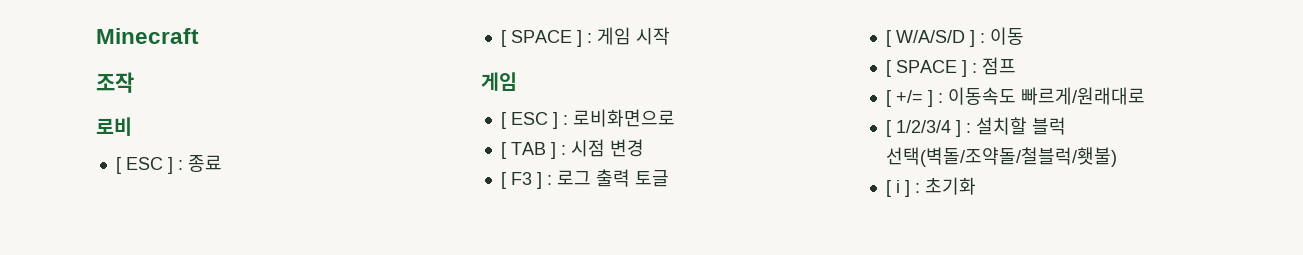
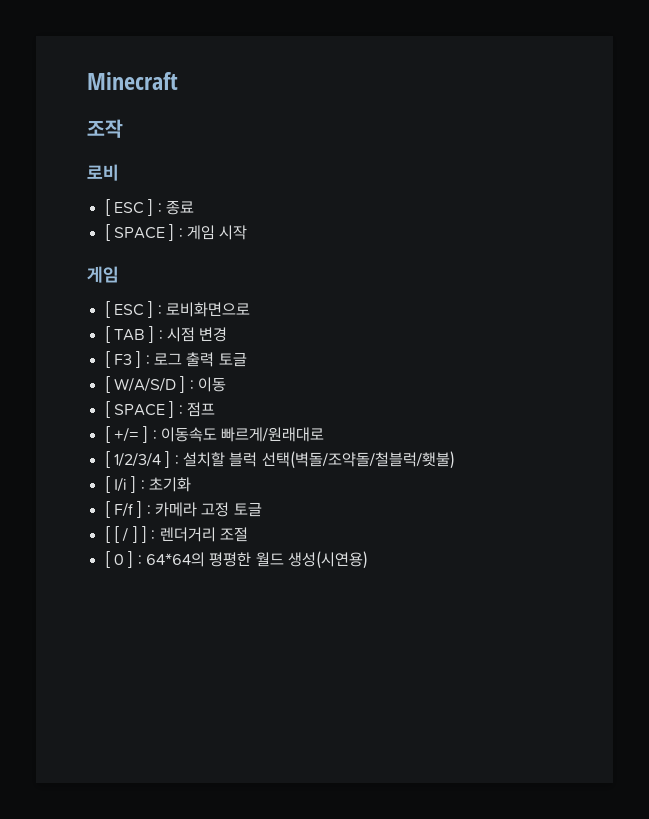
- [ i ] : 초기화
+ [ I/i ] : 초기화
+ [ F/f ] : 카메라 고정 토글
+ [ [ / ] ] : 렌더거리 조절
+ [ 0 ] : 64*64의 평평한 월드 생성(시연용)

